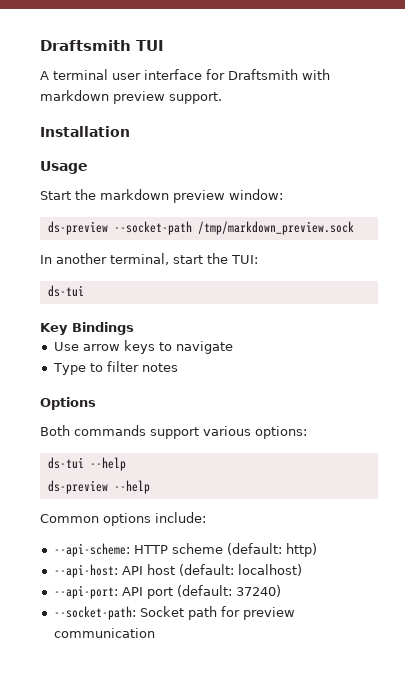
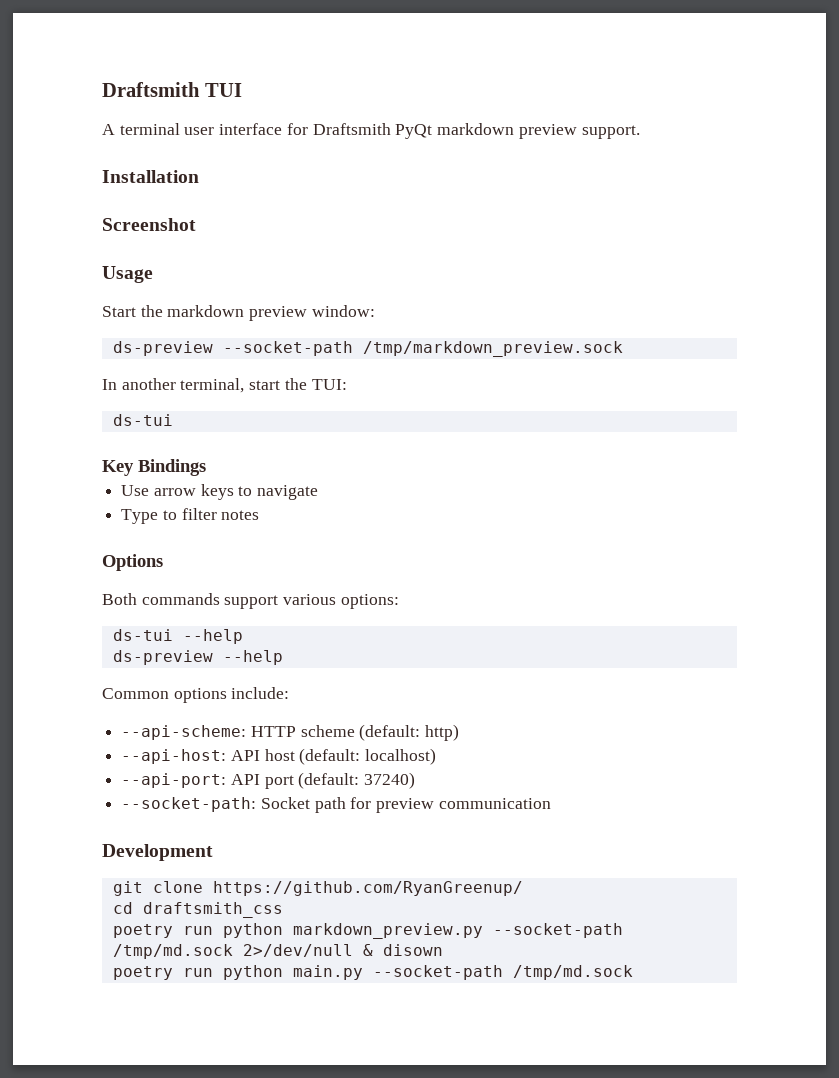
- A terminal user interface for Draftsmith with markdown preview support.
+ A terminal user interface for Draftsmith PyQt markdown preview support.
+ Screenshot
+ Development
+ git clone https://github.com/RyanGreenup/
+ cd draftsmith_css
+ poetry run python markdown_preview.py --socket-path /tmp/md.sock 2>/dev/null & disown
+ poetry run python main.py --socket-path /tmp/md.sock

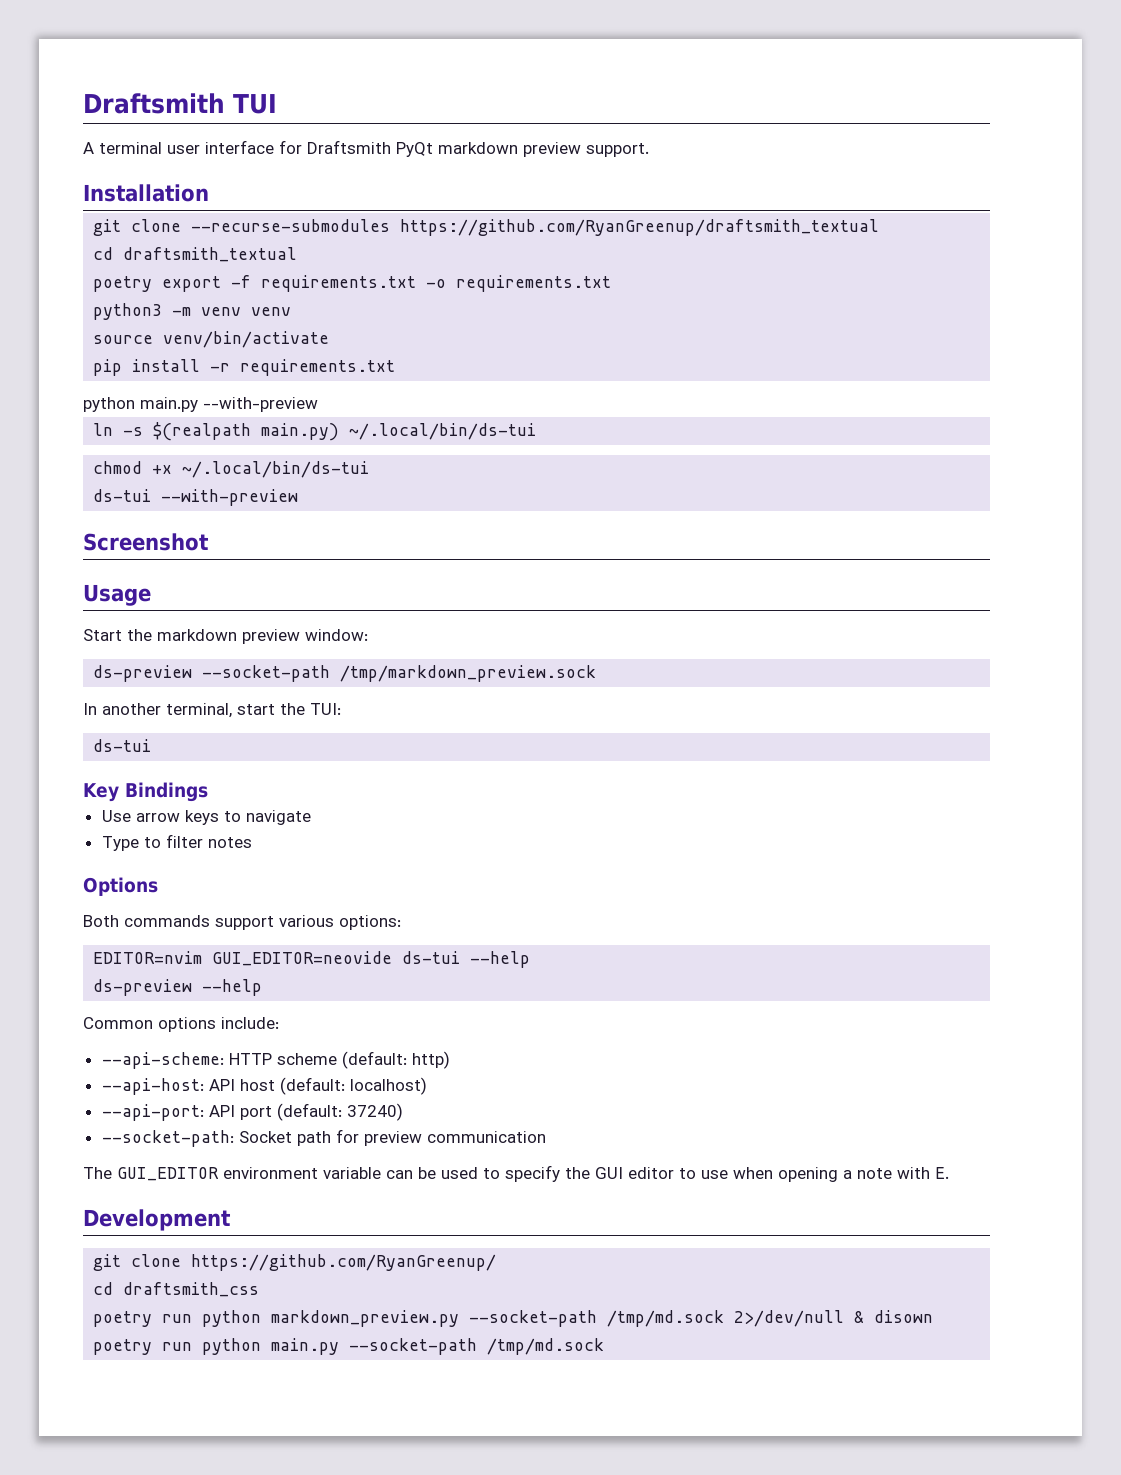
+ git clone --recurse-submodules https://github.com/RyanGreenup/draftsmith_textual
+ cd draftsmith_textual
+ poetry export -f requirements.txt -o requirements.txt
+ python3 -m venv venv
+ source venv/bin/activate
+ pip install -r requirements.txt
+ python main.py --with-preview
+ ln -s $(realpath main.py) ~/.local/bin/ds-tui
+ chmod +x ~/.local/bin/ds-tui
+ ds-tui --with-preview
- ds-tui --help
+ EDITOR=nvim GUI_EDITOR=neovide ds-tui --help
+ The GUI_EDITOR environment variable can be used to specify the GUI editor to use when opening a note with E.

